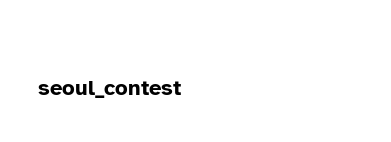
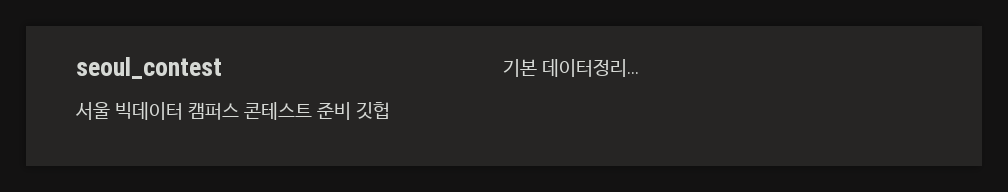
+ 서울 빅데이터 캠퍼스 콘테스트 준비 깃헙
+ 기본 데이터정리...

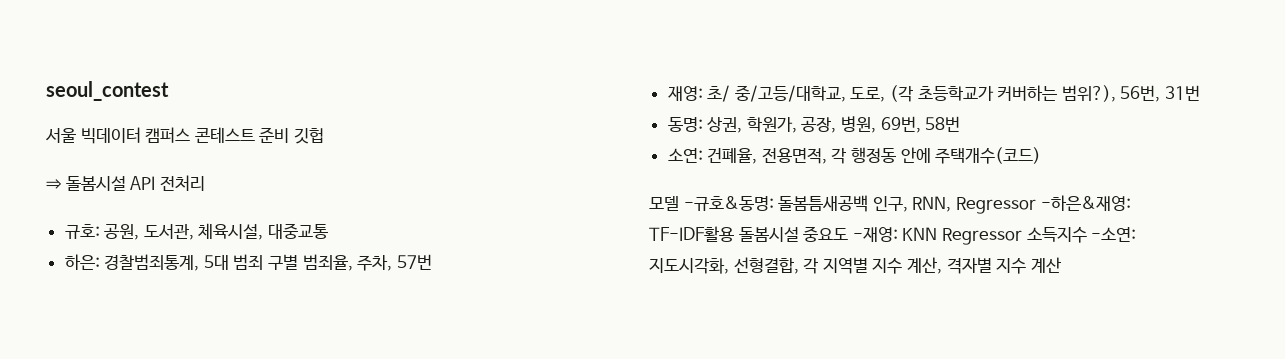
- 기본 데이터정리...
+ ⇒ 돌봄시설 API 전처리
+ 규호: 공원, 도서관, 체육시설, 대중교통
+ 하은: 경찰범죄통계, 5대 범죄 구별 범죄율, 주차, 57번
+ 재영: 초/ 중/고등/대학교, 도로, (각 초등학교가 커버하는 범위?), 56번, 31번
+ 동명: 상권, 학원가, 공장, 병원, 69번, 58번
+ 소연: 건폐율, 전용면적, 각 행정동 안에 주택개수(코드)
+ 모델 -규호&동명: 돌봄틈새공백 인구, RNN, Regressor -하은&재영: TF-IDF활용 돌봄시설 중요도 -재영: KNN Regressor 소득지수 -소연: 지도시각화, 선형결합, 각 지역별 지수 계산, 격자별 지수 계산

